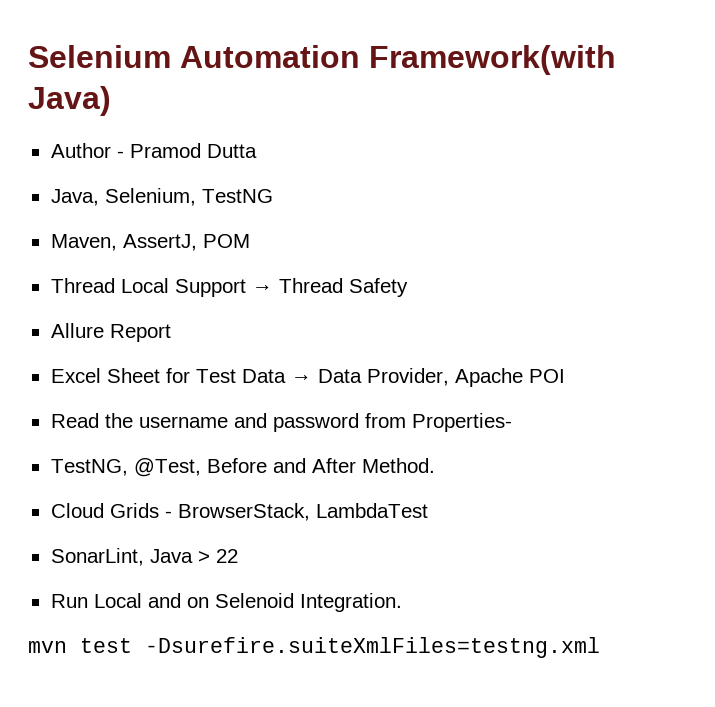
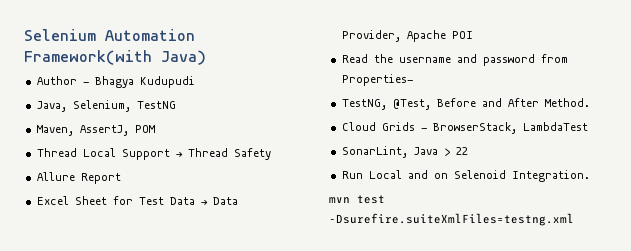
- Author - Pramod Dutta
+ Author - Bhagya Kudupudi

